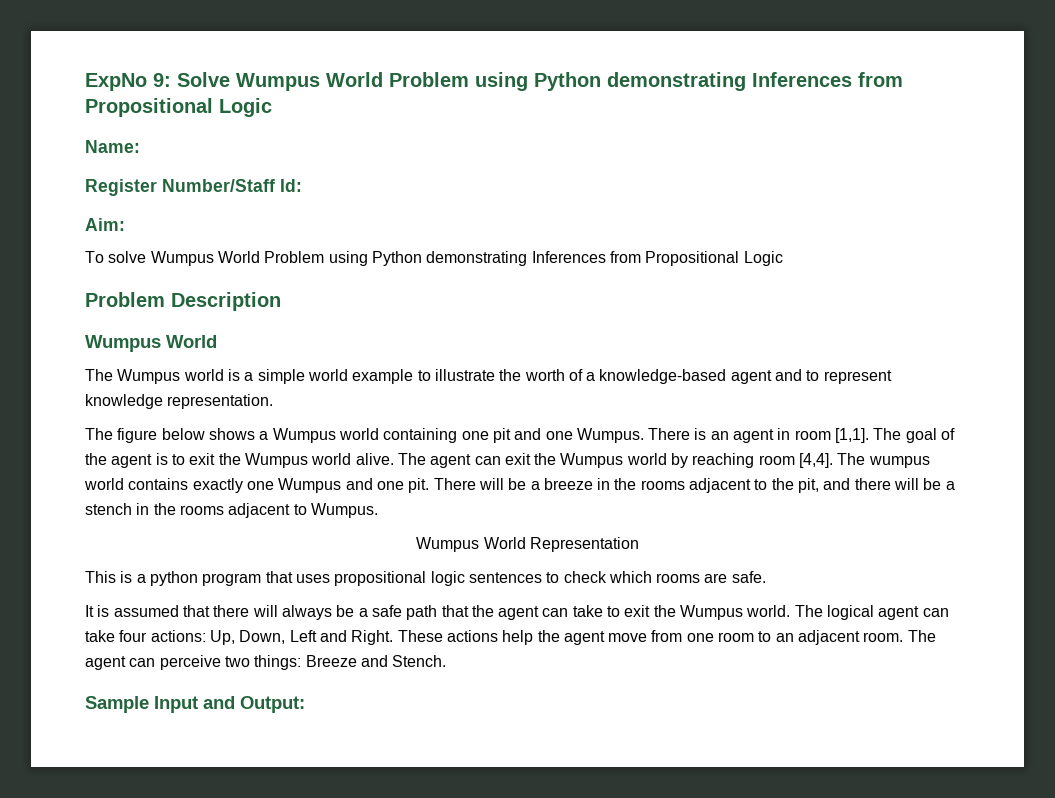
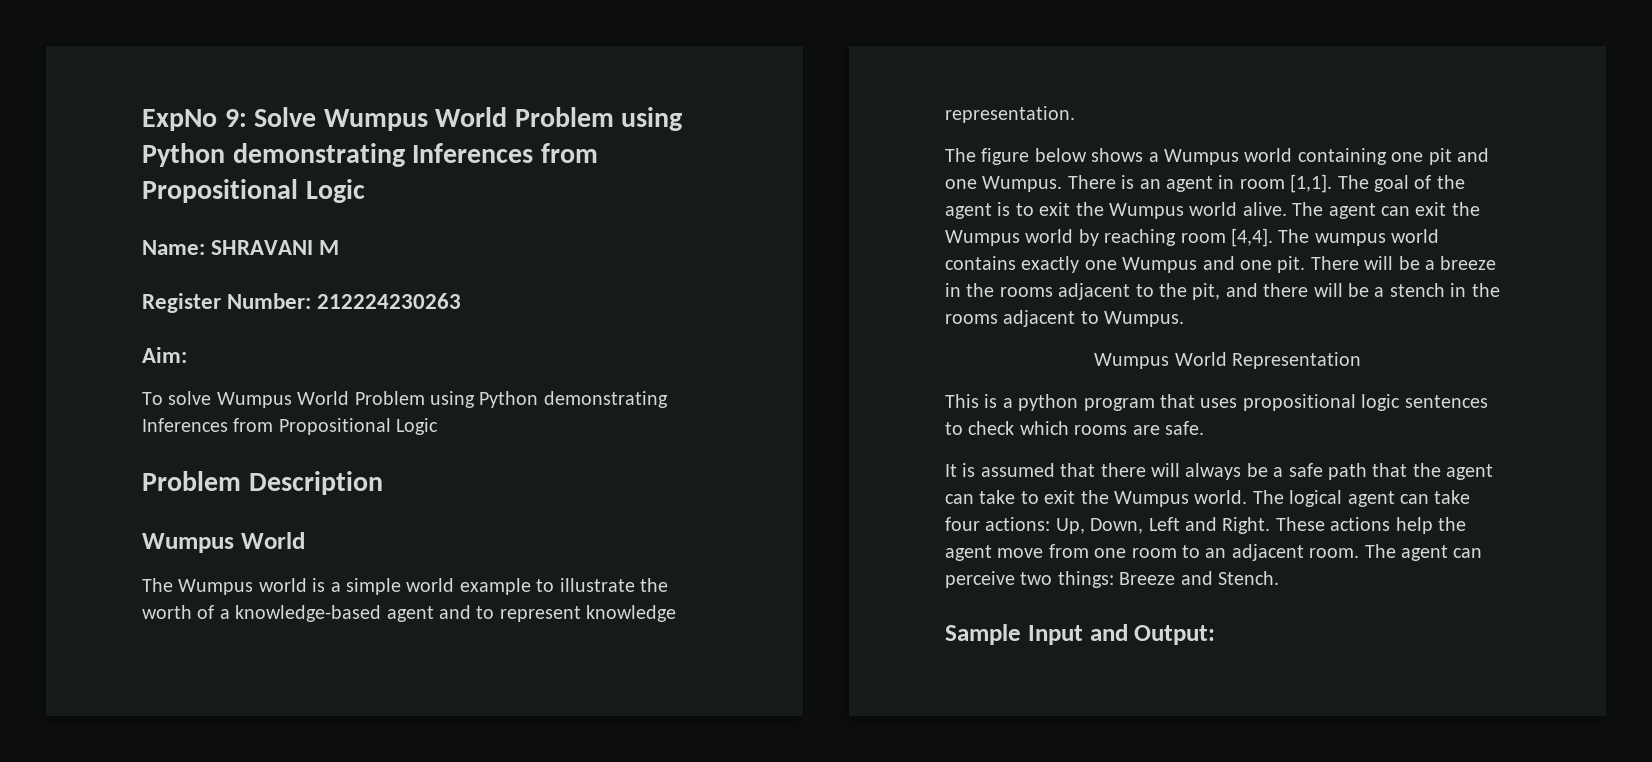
- Name:
+ Name: SHRAVANI M
- Register Number/Staff Id:
+ Register Number: 212224230263

